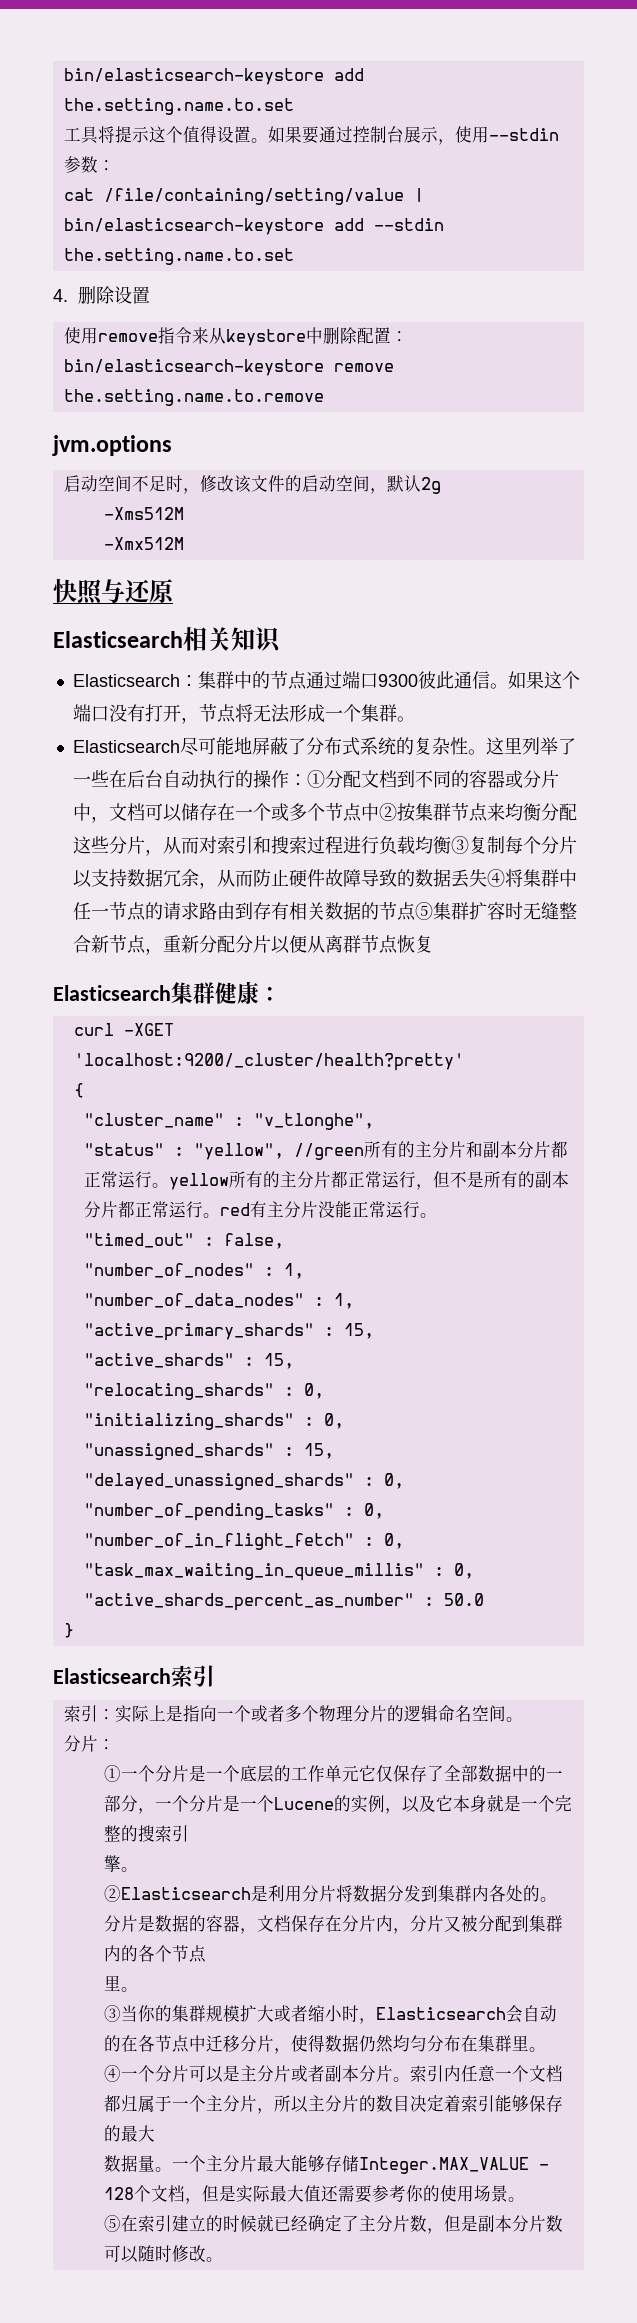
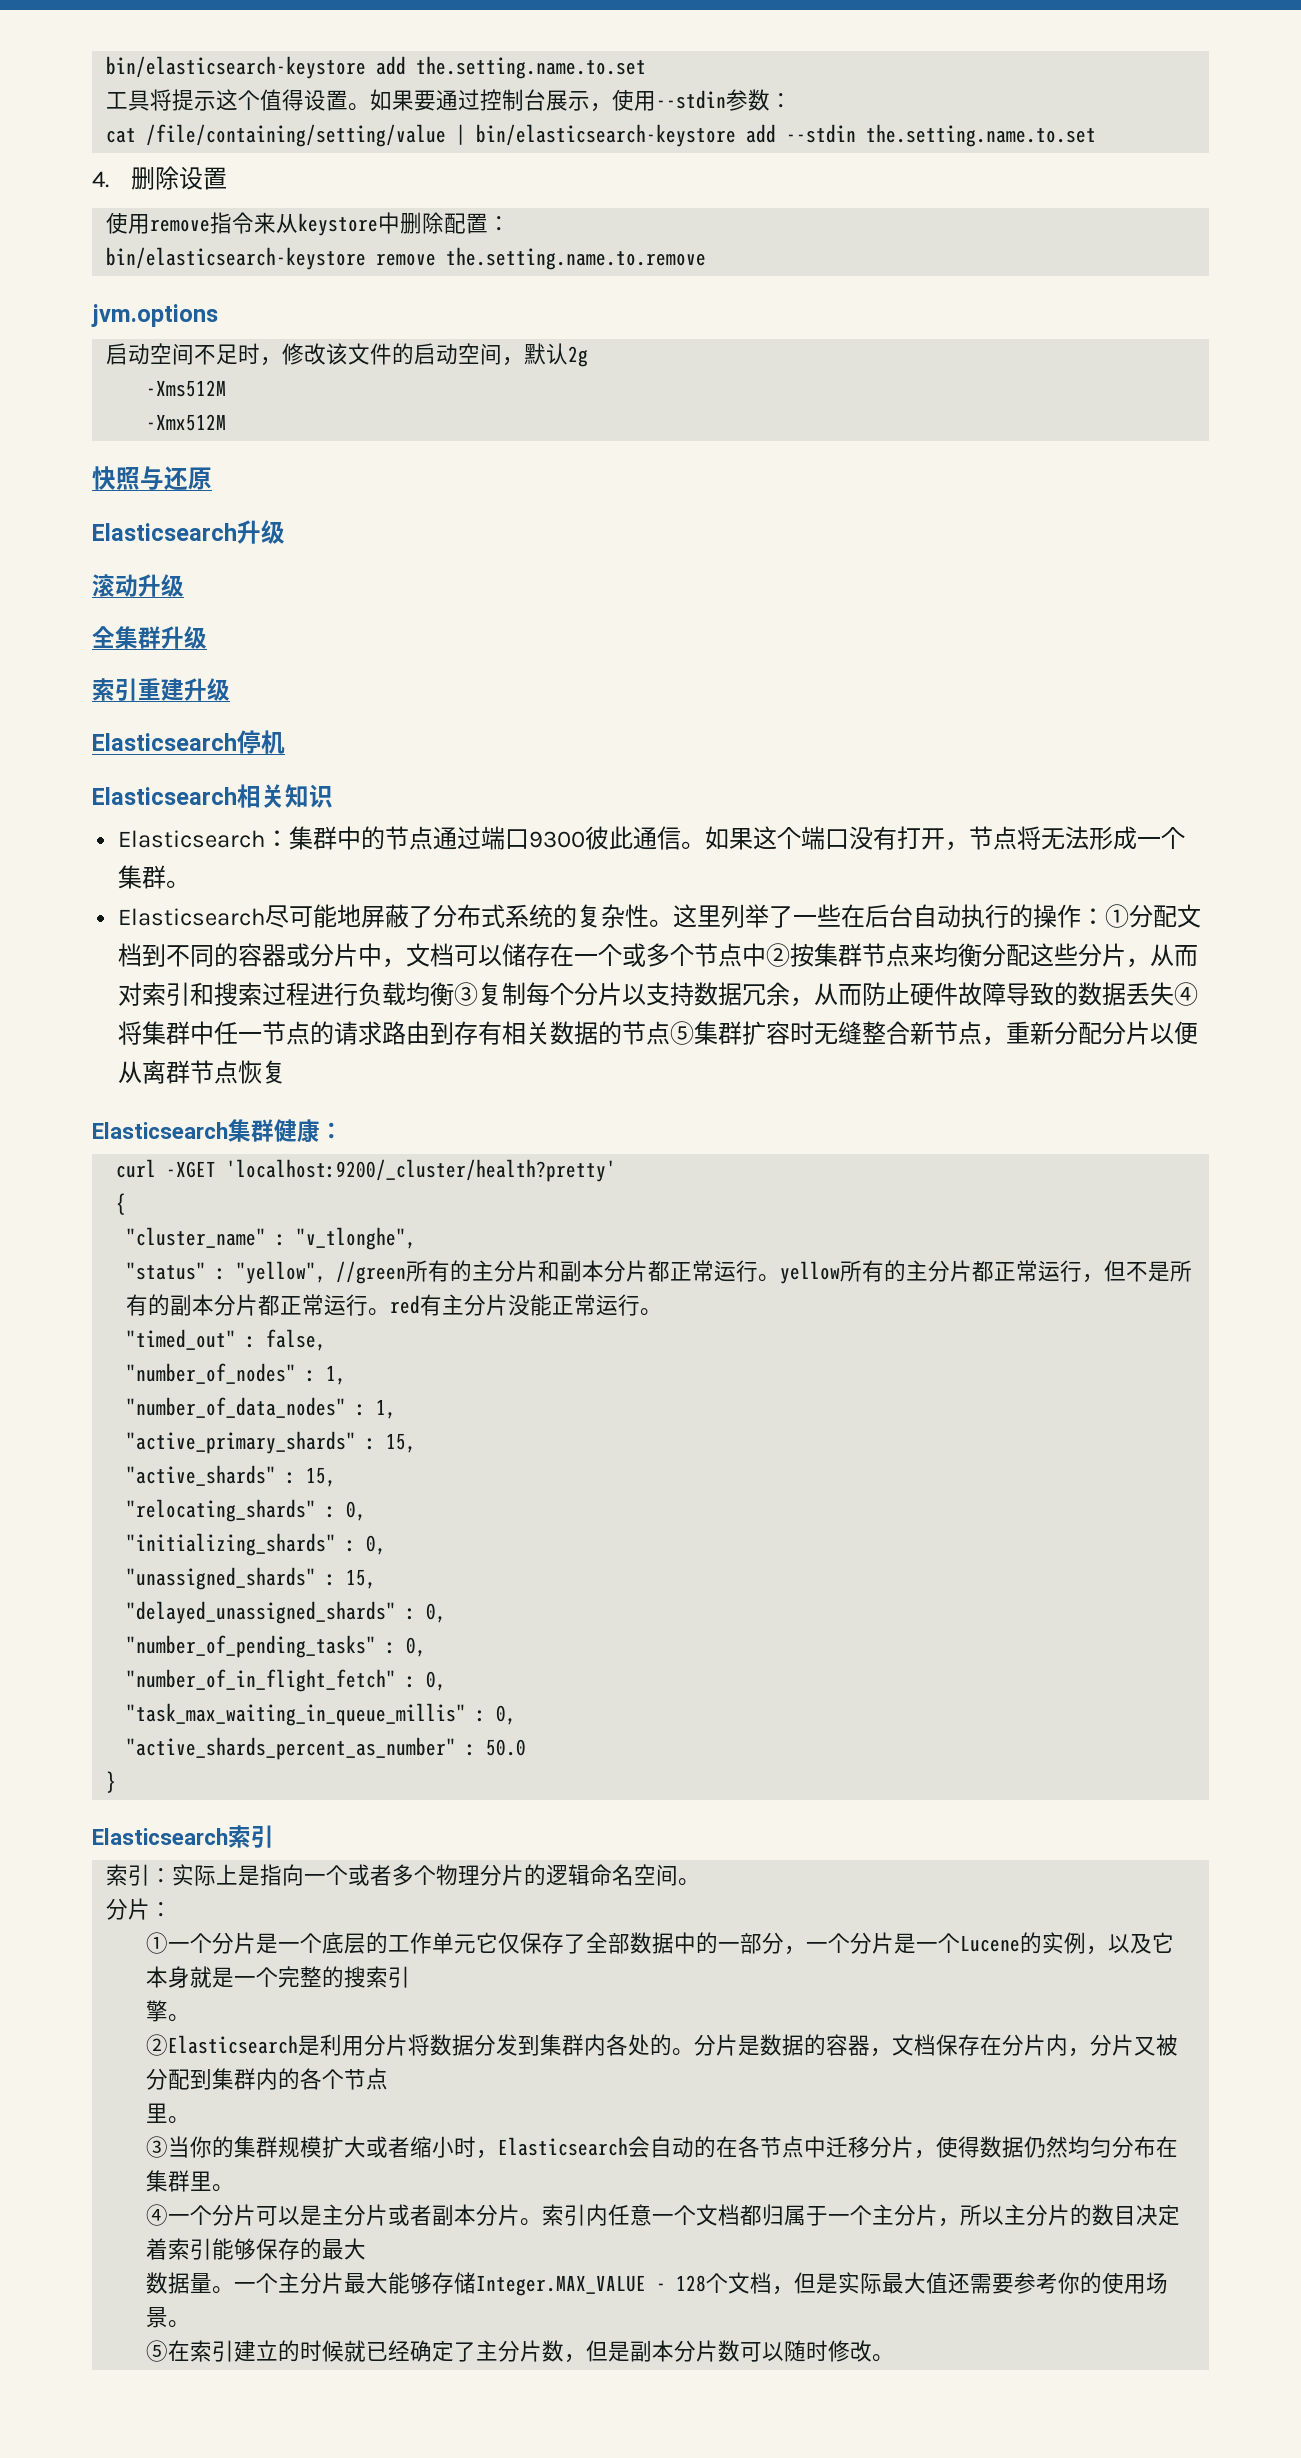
+ Elasticsearch升级
+ 滚动升级
+ 全集群升级
+ 索引重建升级
+ Elasticsearch停机

